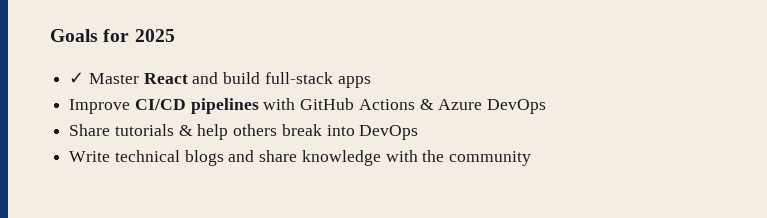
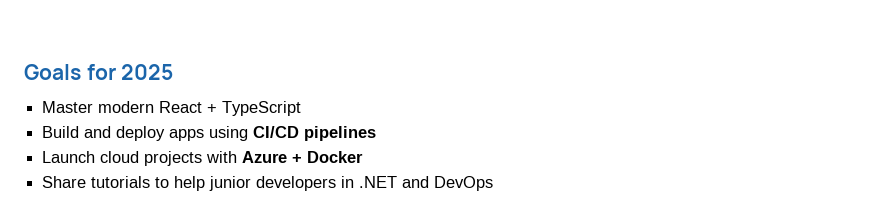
- ✓ Master React and build full-stack apps
- Improve CI/CD pipelines with GitHub Actions & Azure DevOps
- Share tutorials & help others break into DevOps
- Write technical blogs and share knowledge with the community
+ Master modern React + TypeScript
+ Build and deploy apps using CI/CD pipelines
+ Launch cloud projects with Azure + Docker
+ Share tutorials to help junior developers in .NET and DevOps

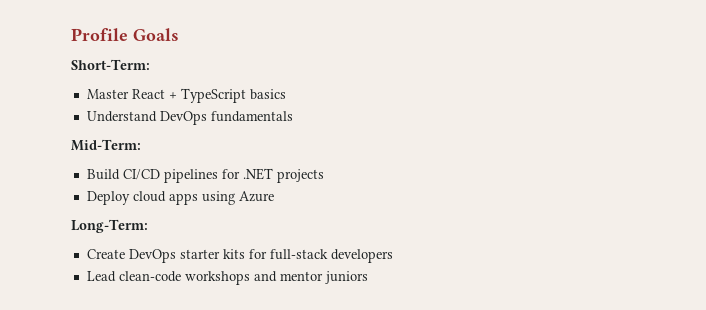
- Goals for 2025
+ Profile Goals
+ Short-Term:
- Master modern React + TypeScript
- Build and deploy apps using CI/CD pipelines
- Launch cloud projects with Azure + Docker
- Share tutorials to help junior developers in .NET and DevOps
+ Master React + TypeScript basics
+ Understand DevOps fundamentals
+ Mid-Term:
+ Build CI/CD pipelines for .NET projects
+ Deploy cloud apps using Azure
+ Long-Term:
+ Create DevOps starter kits for full-stack developers
+ Lead clean-code workshops and mentor juniors

